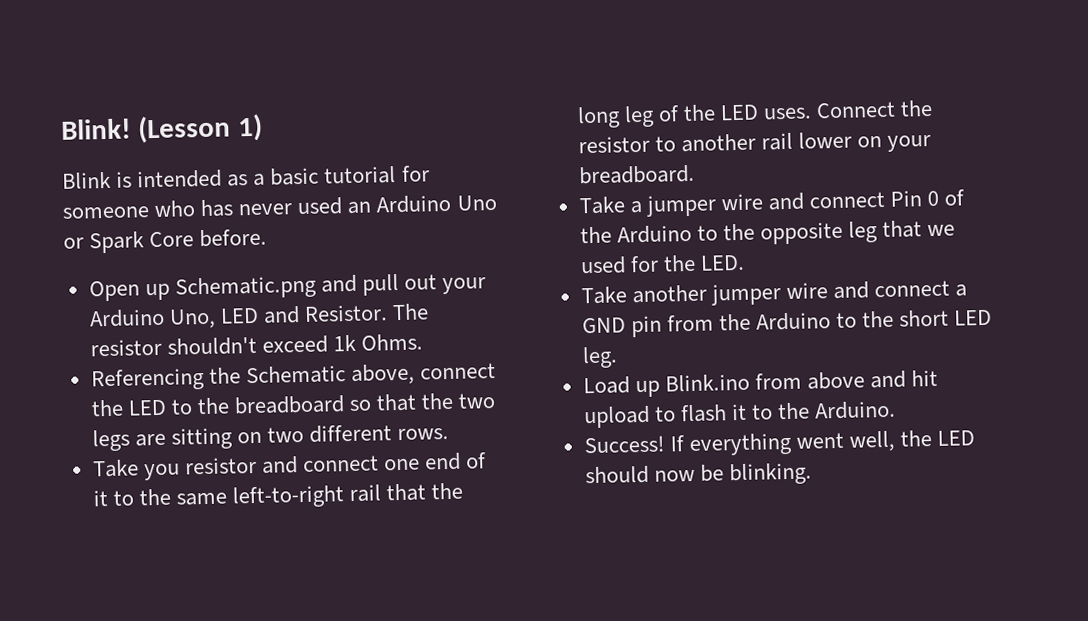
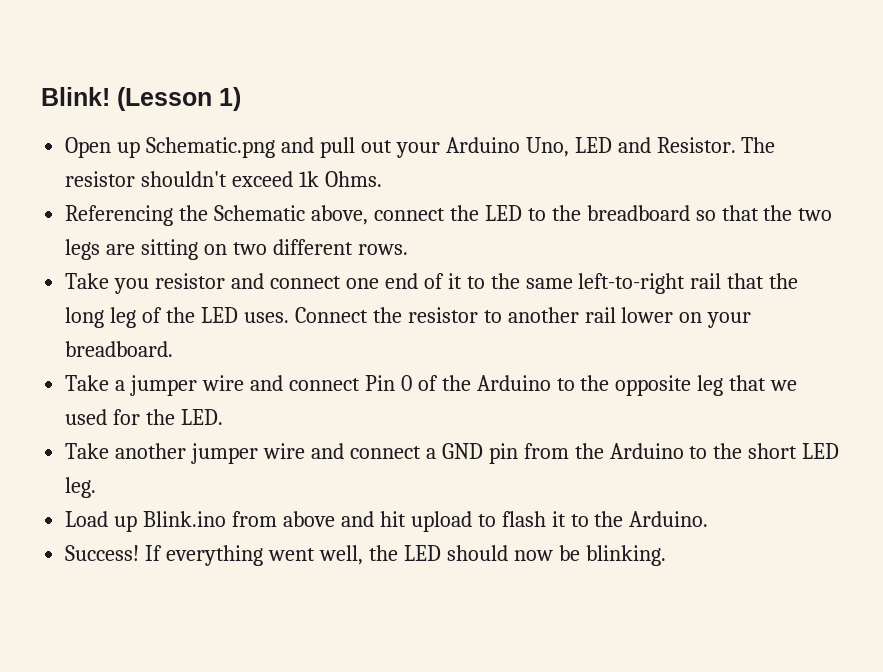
- Blink is intended as a basic tutorial for someone who has never used an Arduino Uno or Spark Core before.

